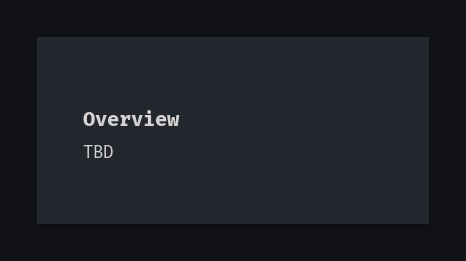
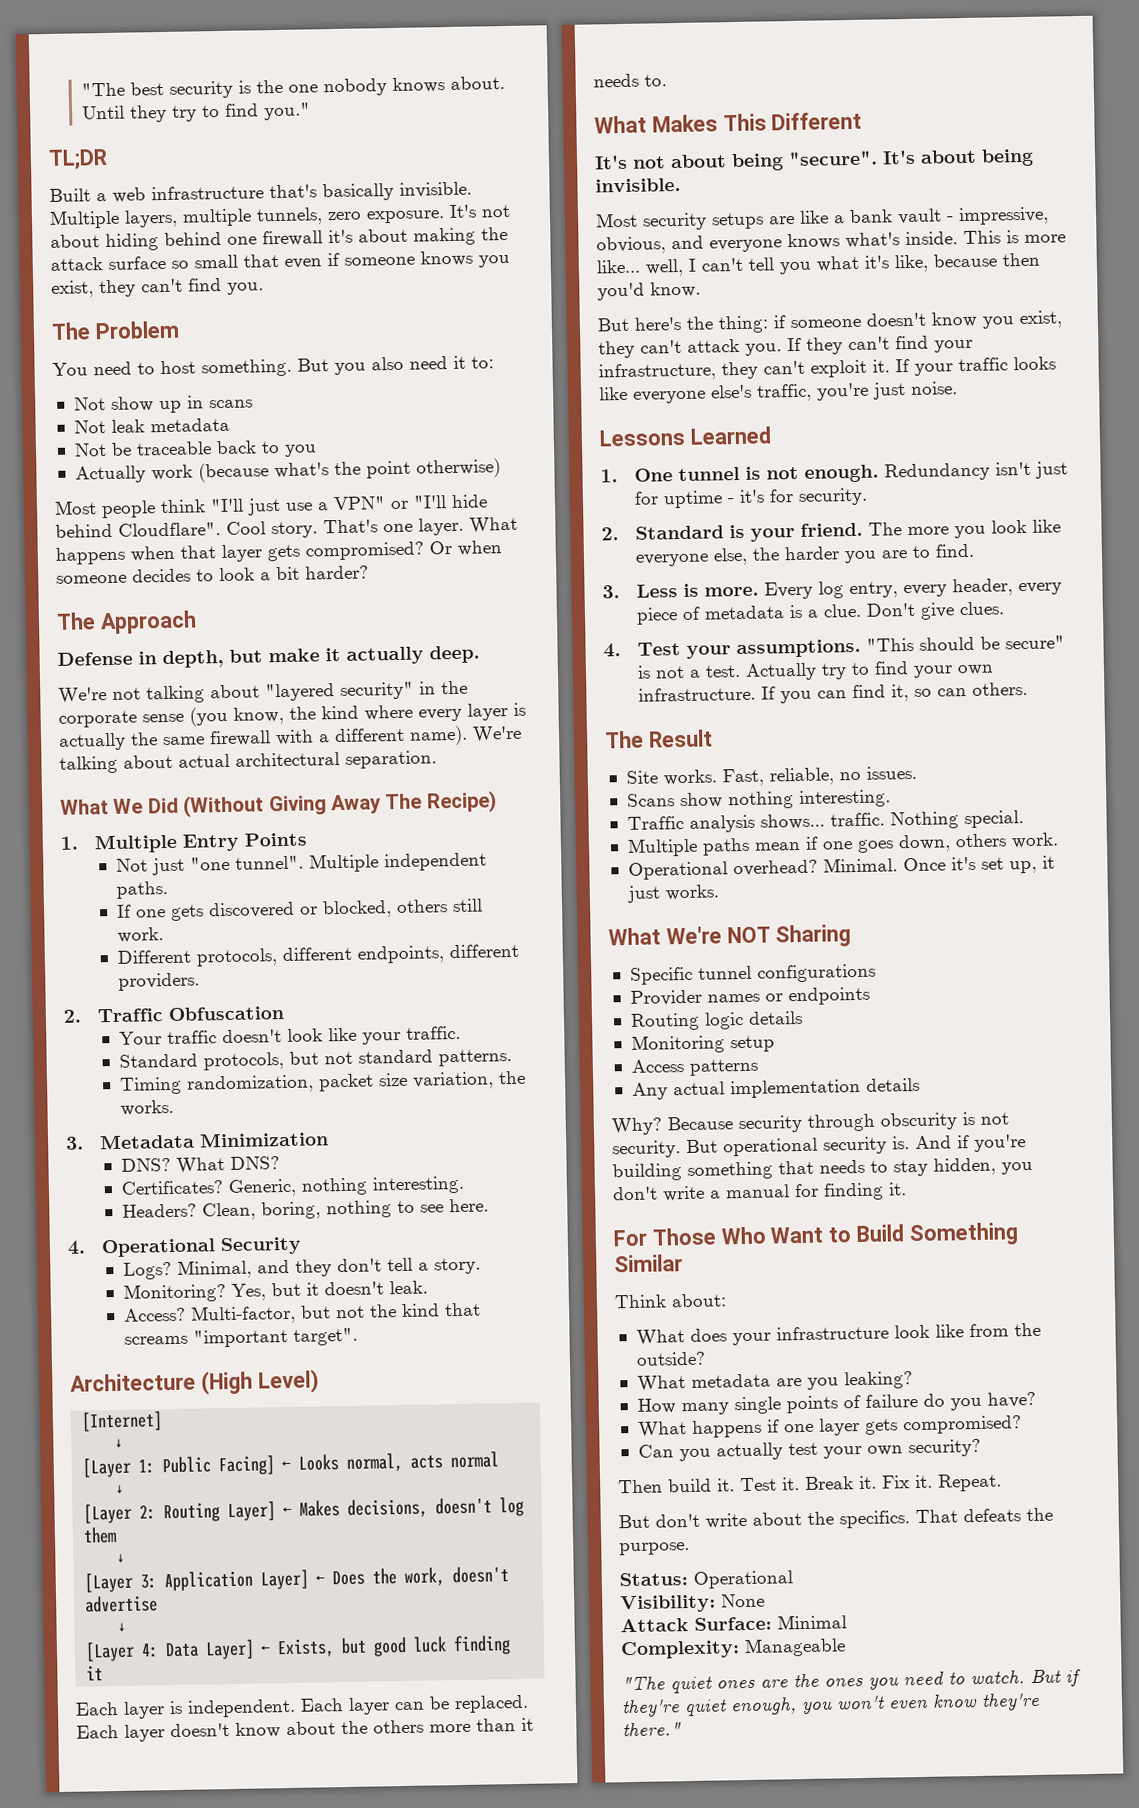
- Overview
- TBD
+ "The best security is the one nobody knows about. Until they try to find you."
+ TL;DR
+ Built a web infrastructure that's basically invisible. Multiple layers, multiple tunnels, zero exposure. It's not about hiding behind one firewall it's about making the attack surface so small that even if someone knows you exist, they can't find you.
+ The Problem
+ You need to host something. But you also need it to:
+ Not show up in scans
+ Not leak metadata
+ Not be traceable back to you
+ Actually work (because what's the point otherwise)
+ Most people think "I'll just use a VPN" or "I'll hide behind Cloudflare". Cool story. That's one layer. What happens when that layer gets compromised? Or when someone decides to look a bit harder?
+ The Approach
+ Defense in depth, but make it actually deep.
+ We're not talking about "layered security" in the corporate sense (you know, the kind where every layer is actually the same firewall with a different name). We're talking about actual architectural separation.
+ What We Did (Without Giving Away The Recipe)
+ 1. Multiple Entry Points
+ Not just "one tunnel". Multiple independent paths.
+ If one gets discovered or blocked, others still work.
+ Different protocols, different endpoints, different providers.
+ 2. Traffic Obfuscation
+ Your traffic doesn't look like your traffic.
+ Standard protocols, but not standard patterns.
+ Timing randomization, packet size variation, the works.
+ 3. Metadata Minimization
+ DNS? What DNS?
+ Certificates? Generic, nothing interesting.
+ Headers? Clean, boring, nothing to see here.
+ 4. Operational Security
+ Logs? Minimal, and they don't tell a story.
+ Monitoring? Yes, but it doesn't leak.
+ Access? Multi-factor, but not the kind that screams "important target".
+ Architecture (High Level)
+ [Internet]
+ ↓
+ [Layer 1: Public Facing] ← Looks normal, acts normal
+ ↓
+ [Layer 2: Routing Layer] ← Makes decisions, doesn't log them
+ ↓
+ [Layer 3: Application Layer] ← Does the work, doesn't advertise
+ ↓
+ [Layer 4: Data Layer] ← Exists, but good luck finding it
+ Each layer is independent. Each layer can be replaced. Each layer doesn't know about the others more than it needs to.
+ What Makes This Different
+ It's not about being "secure". It's about being invisible.
+ Most security setups are like a bank vault - impressive, obvious, and everyone knows what's inside. This is more like... well, I can't tell you what it's like, because then you'd know.
+ But here's the thing: if someone doesn't know you exist, they can't attack you. If they can't find your infrastructure, they can't exploit it. If your traffic looks like everyone else's traffic, you're just noise.
+ Lessons Learned
+ 1. One tunnel is not enough. Redundancy isn't just for uptime - it's for security.
+ 2. Standard is your friend. The more you look like everyone else, the harder you are to find.
+ 3. Less is more. Every log entry, every header, every piece of metadata is a clue. Don't give clues.
+ 4. Test your assumptions. "This should be secure" is not a test. Actually try to find your own infrastructure. If you can find it, so can others.
+ The Result
+ Site works. Fast, reliable, no issues.
+ Scans show nothing interesting.
+ Traffic analysis shows... traffic. Nothing special.
+ Multiple paths mean if one goes down, others work.
+ Operational overhead? Minimal. Once it's set up, it just works.
+ What We're NOT Sharing
+ Specific tunnel configurations
+ Provider names or endpoints
+ Routing logic details
+ Monitoring setup
+ Access patterns
+ Any actual implementation details
+ Why? Because security through obscurity is not security. But operational security is. And if you're building something that needs to stay hidden, you don't write a manual for finding it.
+ For Those Who Want to Build Something Similar
+ Think about:
+ What does your infrastructure look like from the outside?
+ What metadata are you leaking?
+ How many single points of failure do you have?
+ What happens if one layer gets compromised?
+ Can you actually test your own security?
+ Then build it. Test it. Break it. Fix it. Repeat.
+ But don't write about the specifics. That defeats the purpose.
+ Status: Operational
+ Visibility: None
+ Attack Surface: Minimal
+ Complexity: Manageable
+ "The quiet ones are the ones you need to watch. But if they're quiet enough, you won't even know they're there."

